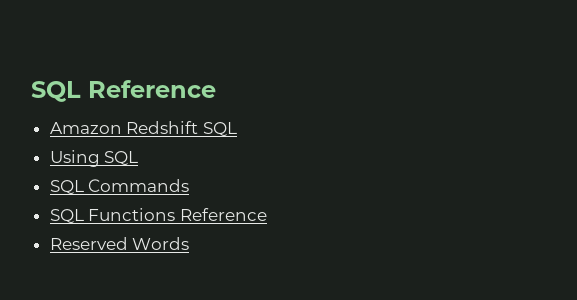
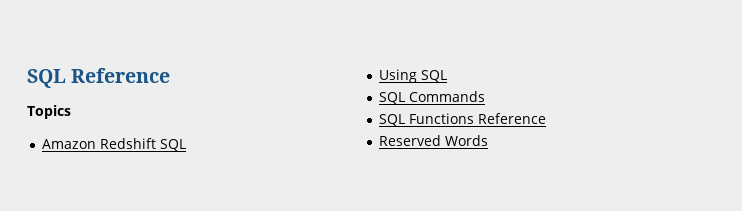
+ Topics

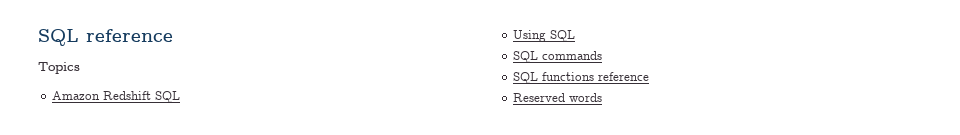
- SQL Reference
+ SQL reference
- SQL Commands
- SQL Functions Reference
+ SQL commands
+ SQL functions reference
- Reserved Words
+ Reserved words

